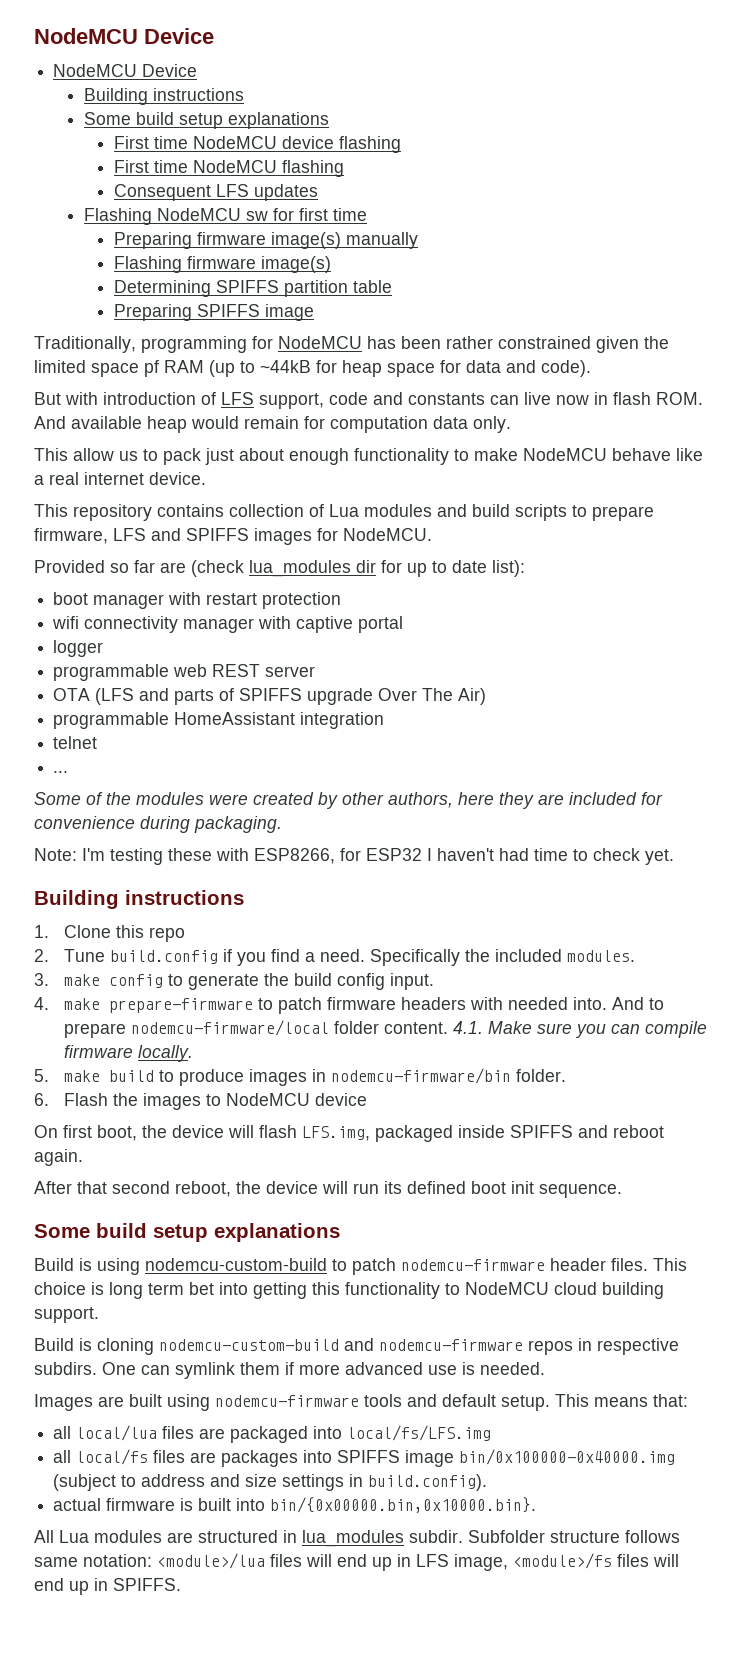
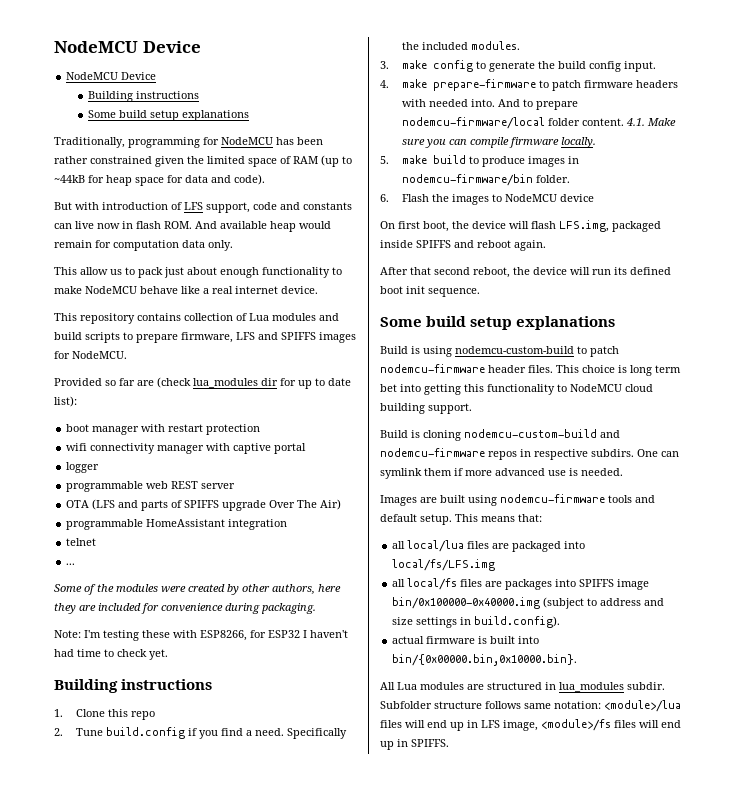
- First time NodeMCU device flashing
- First time NodeMCU flashing
- Consequent LFS updates
- Flashing NodeMCU sw for first time
- Preparing firmware image(s) manually
- Flashing firmware image(s)
- Determining SPIFFS partition table
- Preparing SPIFFS image
- Traditionally, programming for NodeMCU has been rather constrained given the limited space pf RAM (up to ~44kB for heap space for data and code).
+ Traditionally, programming for NodeMCU has been rather constrained given the limited space of RAM (up to ~44kB for heap space for data and code).

